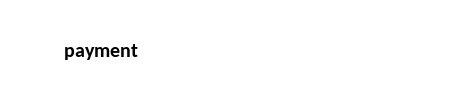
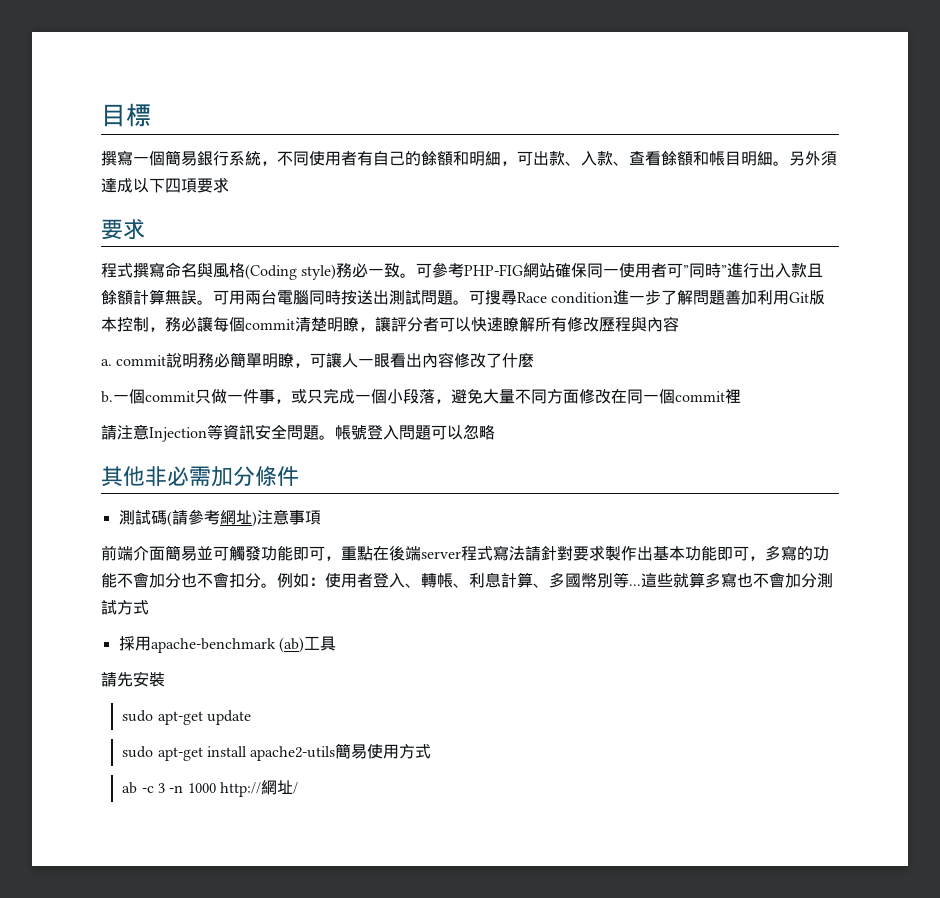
- payment
+ 目標
+ 撰寫一個簡易銀行系統，不同使用者有自己的餘額和明細，可出款、入款、查看餘額和帳目明細。另外須達成以下四項要求
+ 要求
+ 程式撰寫命名與風格(Coding style)務必一致。可參考PHP-FIG網站確保同一使用者可”同時”進行出入款且餘額計算無誤。可用兩台電腦同時按送出測試問題。可搜尋Race condition進一步了解問題善加利用Git版本控制，務必讓每個commit清楚明瞭，讓評分者可以快速瞭解所有修改歷程與內容
+ a. commit說明務必簡單明瞭，可讓人一眼看出內容修改了什麼
+ b.一個commit只做一件事，或只完成一個小段落，避免大量不同方面修改在同一個commit裡
+ 請注意Injection等資訊安全問題。帳號登入問題可以忽略
+ 其他非必需加分條件
+ 測試碼(請參考網址)注意事項
+ 前端介面簡易並可觸發功能即可，重點在後端server程式寫法請針對要求製作出基本功能即可，多寫的功能不會加分也不會扣分。例如：使用者登入、轉帳、利息計算、多國幣別等...這些就算多寫也不會加分測試方式
+ 採用apache-benchmark (ab)工具
+ 請先安裝
+ sudo apt-get update
+ sudo apt-get install apache2-utils簡易使用方式
+ ab -c 3 -n 1000 http://網址/

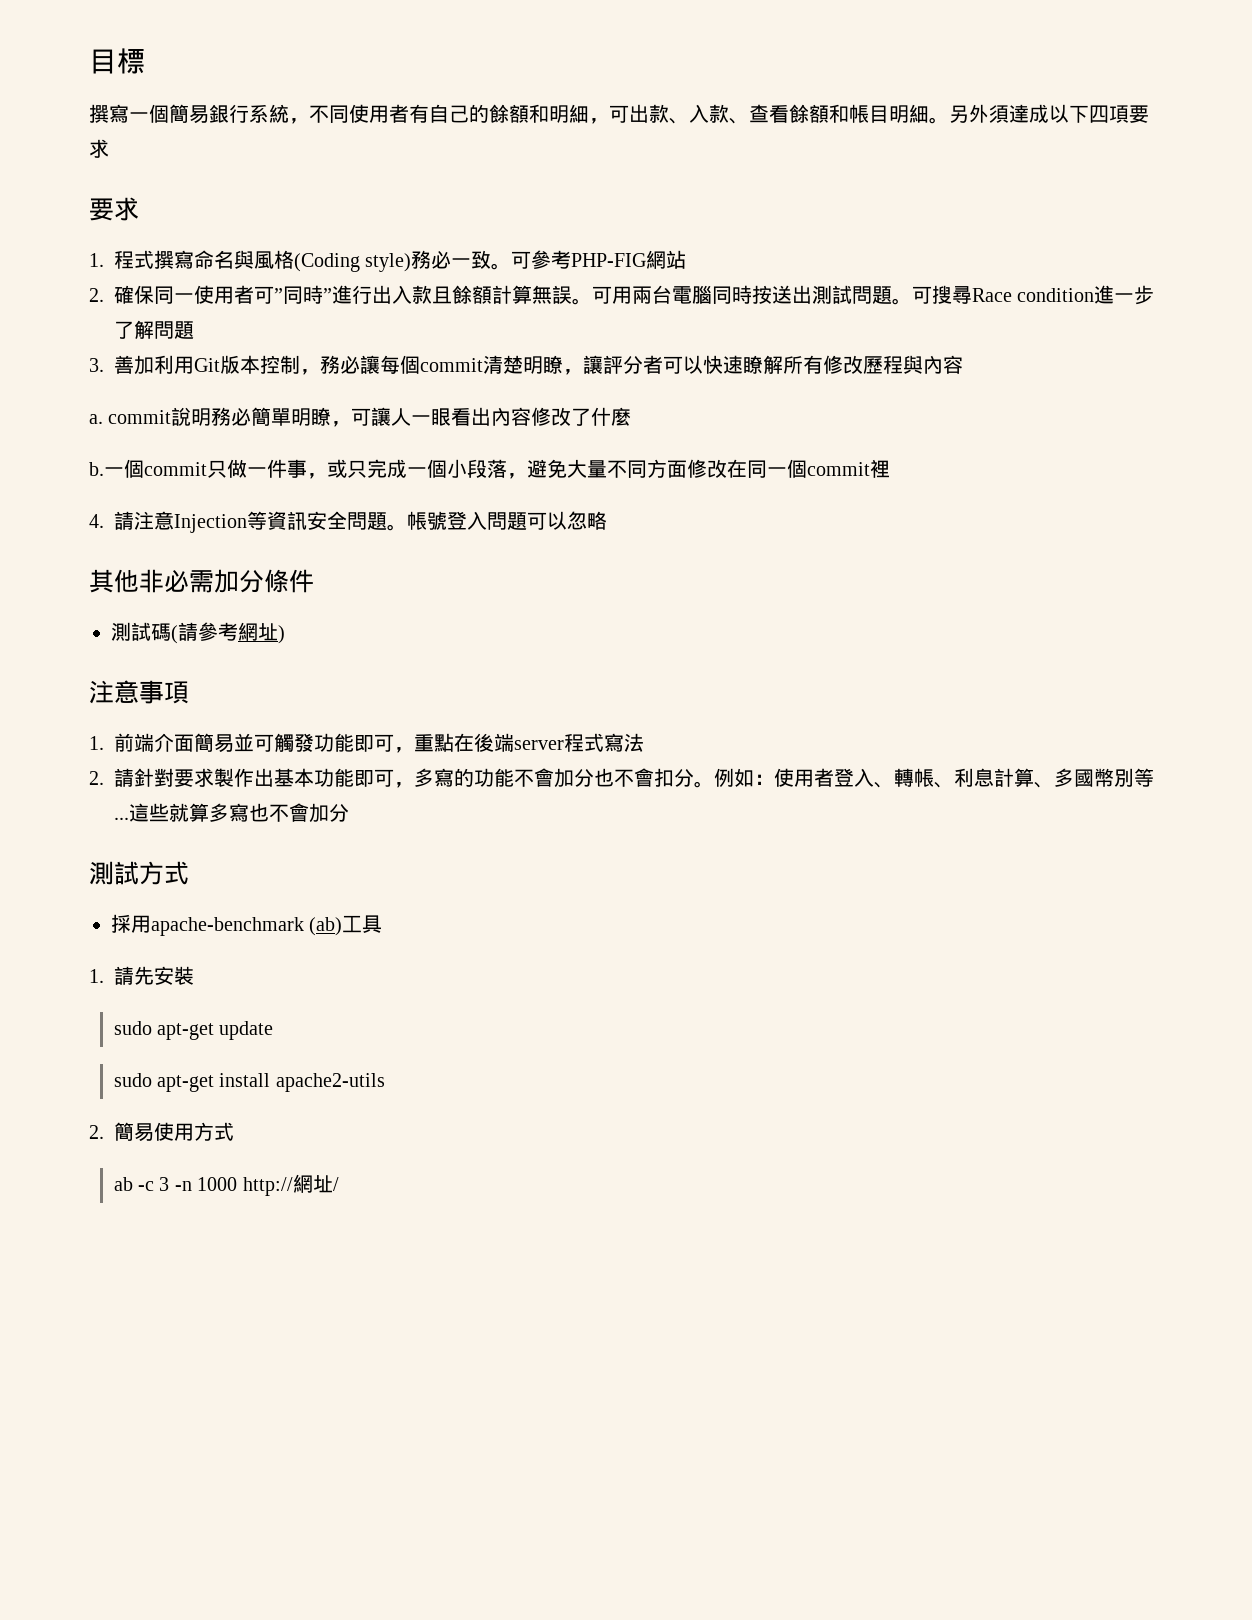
- 程式撰寫命名與風格(Coding style)務必一致。
+ 1.程式撰寫命名與風格(Coding style)務必一致。
- 可參考PHP-FIG網站確保同一使用者可”同時”進行出入款且餘額計算無誤。
+ 可參考PHP-FIG網站
+ 2.確保同一使用者可”同時”進行出入款且餘額計算無誤。
- 可搜尋Race condition進一步了解問題善加利用Git版本控制，務必讓每個commit清楚明瞭，讓評分者可以快速瞭解所有修改歷程與內容
+ 可搜尋Race condition進一步了解問題
+ 3.善加利用Git版本控制，務必讓每個commit清楚明瞭，讓評分者可以快速瞭解所有修改歷程與內容
- 請注意Injection等資訊安全問題。
+ 4.請注意Injection等資訊安全問題。
- 測試碼(請參考網址)注意事項
+ 測試碼(請參考網址)
+ 注意事項
- 前端介面簡易並可觸發功能即可，重點在後端server程式寫法請針對要求製作出基本功能即可，多寫的功能不會加分也不會扣分。
+ 1.前端介面簡易並可觸發功能即可，重點在後端server程式寫法
+ 2.請針對要求製作出基本功能即可，多寫的功能不會加分也不會扣分。
- 這些就算多寫也不會加分測試方式
+ 這些就算多寫也不會加分
+ 測試方式
- 請先安裝
+ 1.請先安裝
- sudo apt-get install apache2-utils簡易使用方式
+ sudo apt-get install apache2-utils
+ 2.簡易使用方式

